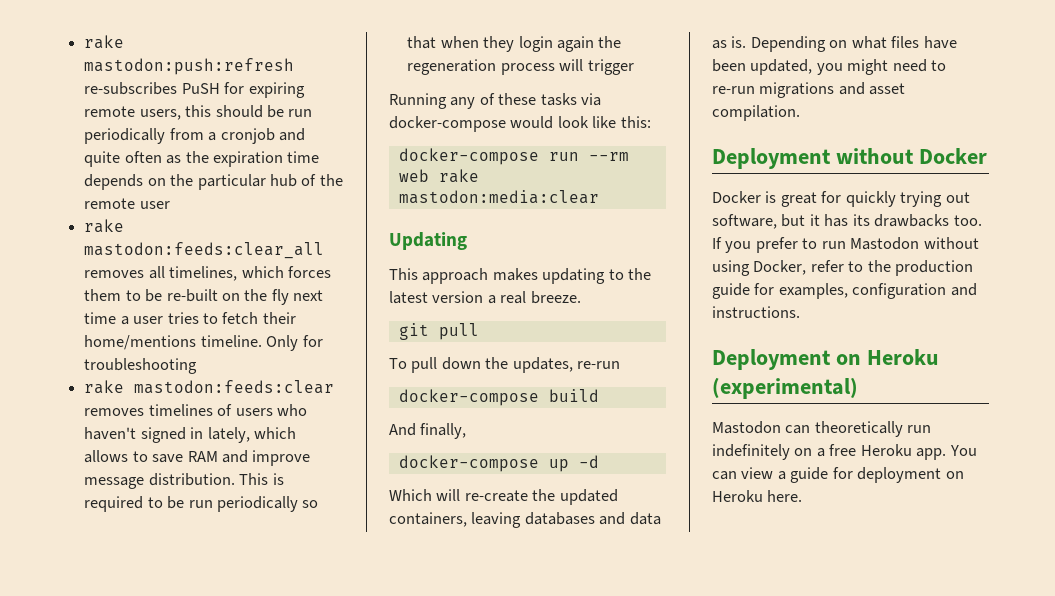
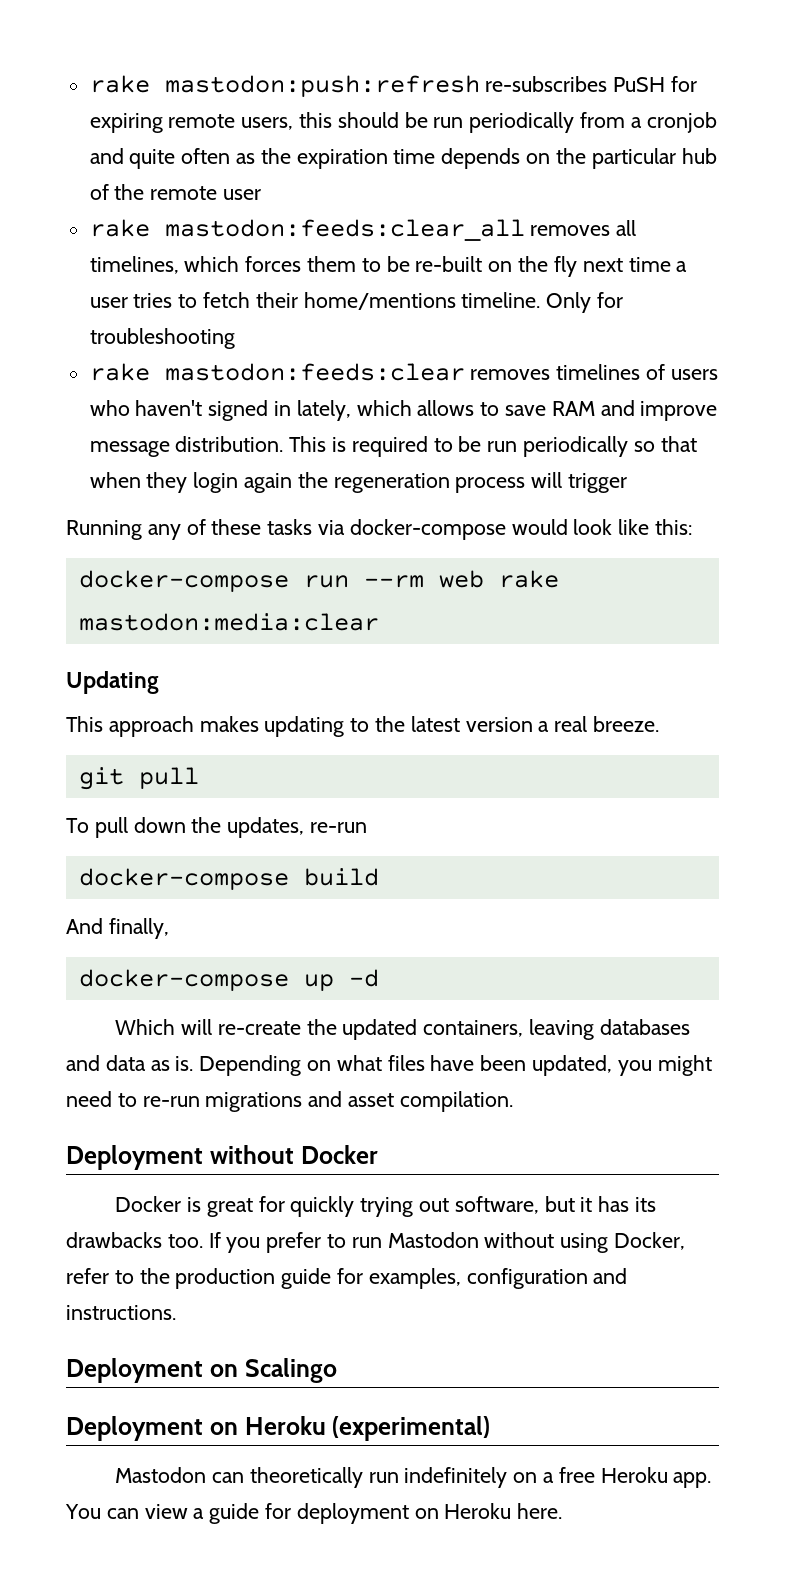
+ Deployment on Scalingo

